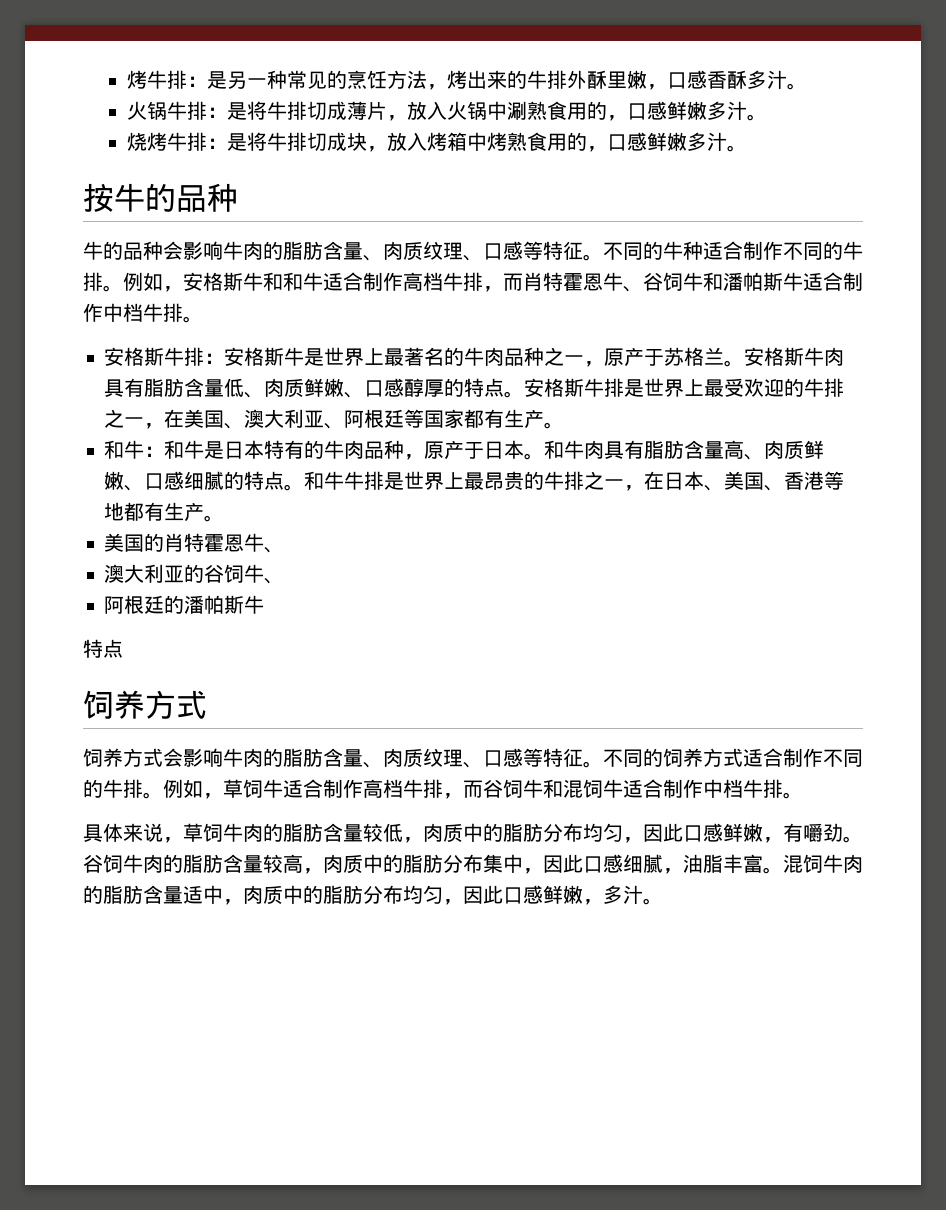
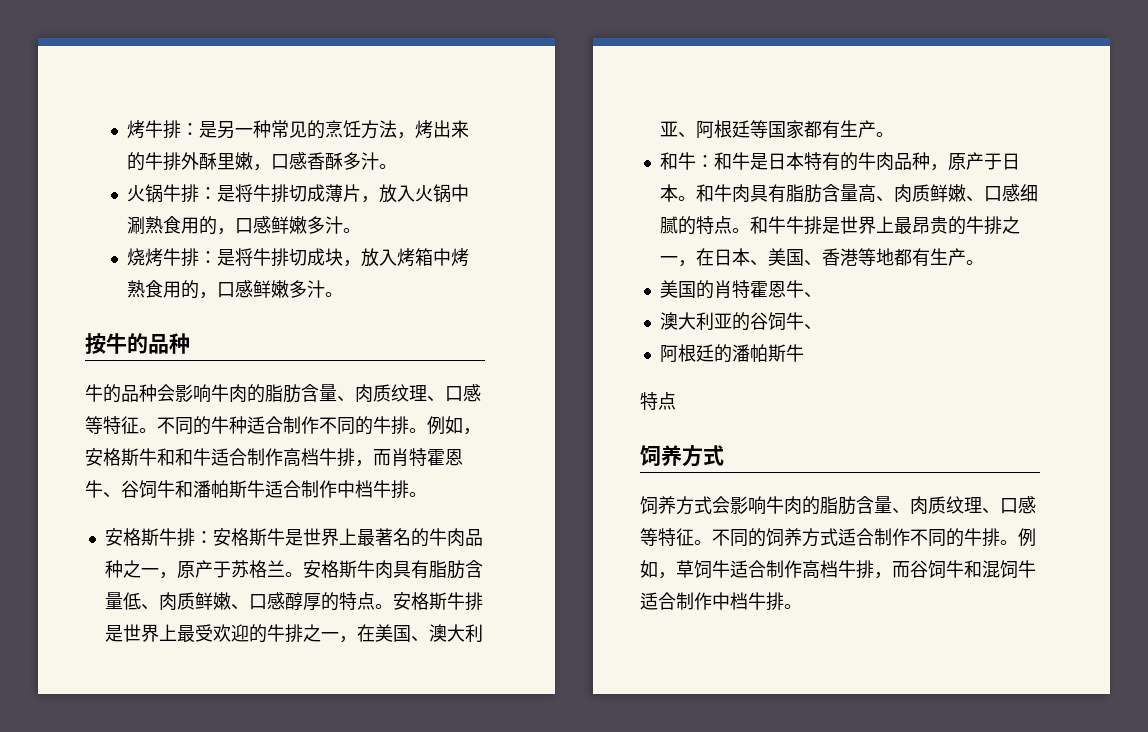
- 具体来说，草饲牛肉的脂肪含量较低，肉质中的脂肪分布均匀，因此口感鲜嫩，有嚼劲。谷饲牛肉的脂肪含量较高，肉质中的脂肪分布集中，因此口感细腻，油脂丰富。混饲牛肉的脂肪含量适中，肉质中的脂肪分布均匀，因此口感鲜嫩，多汁。

